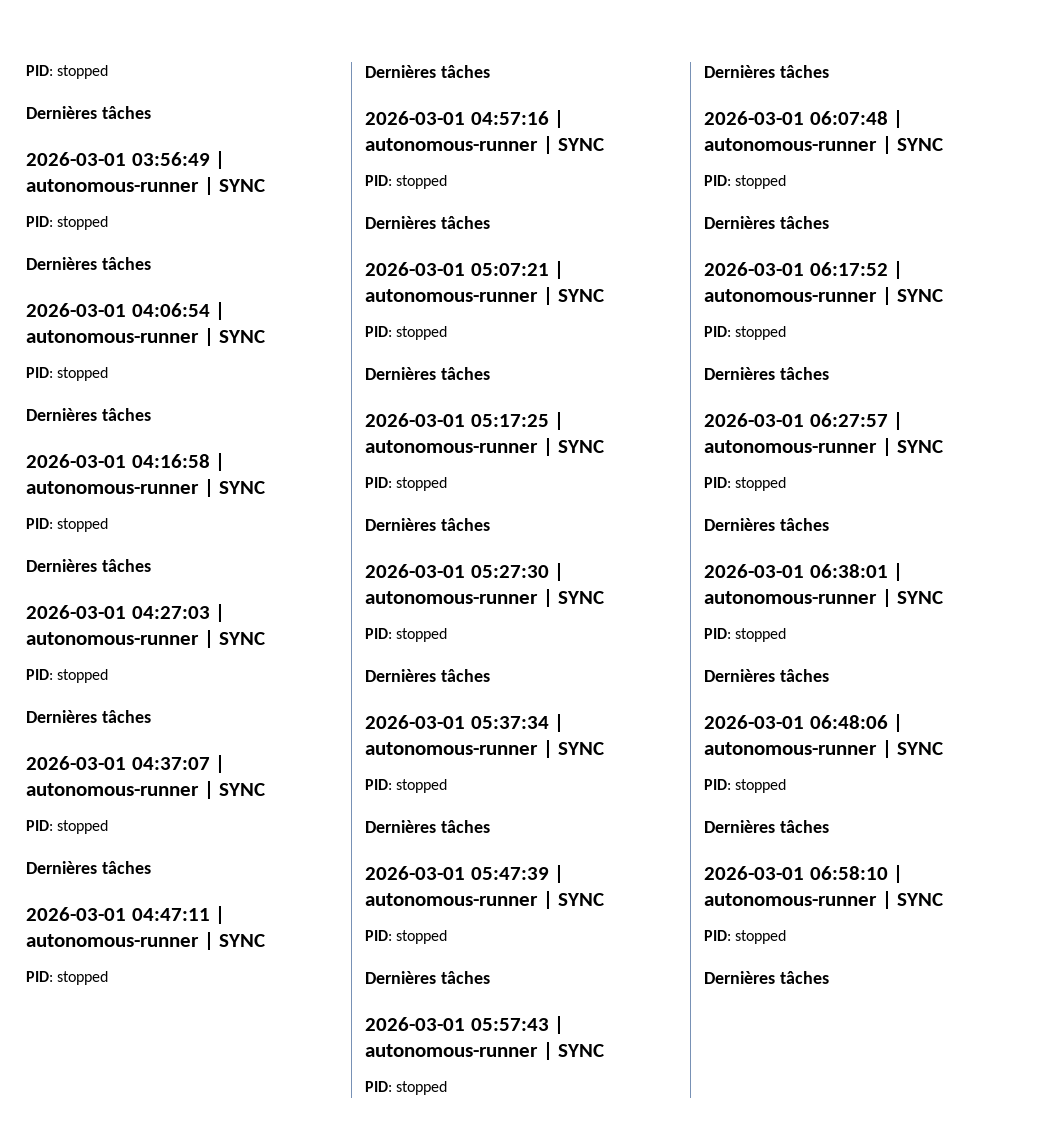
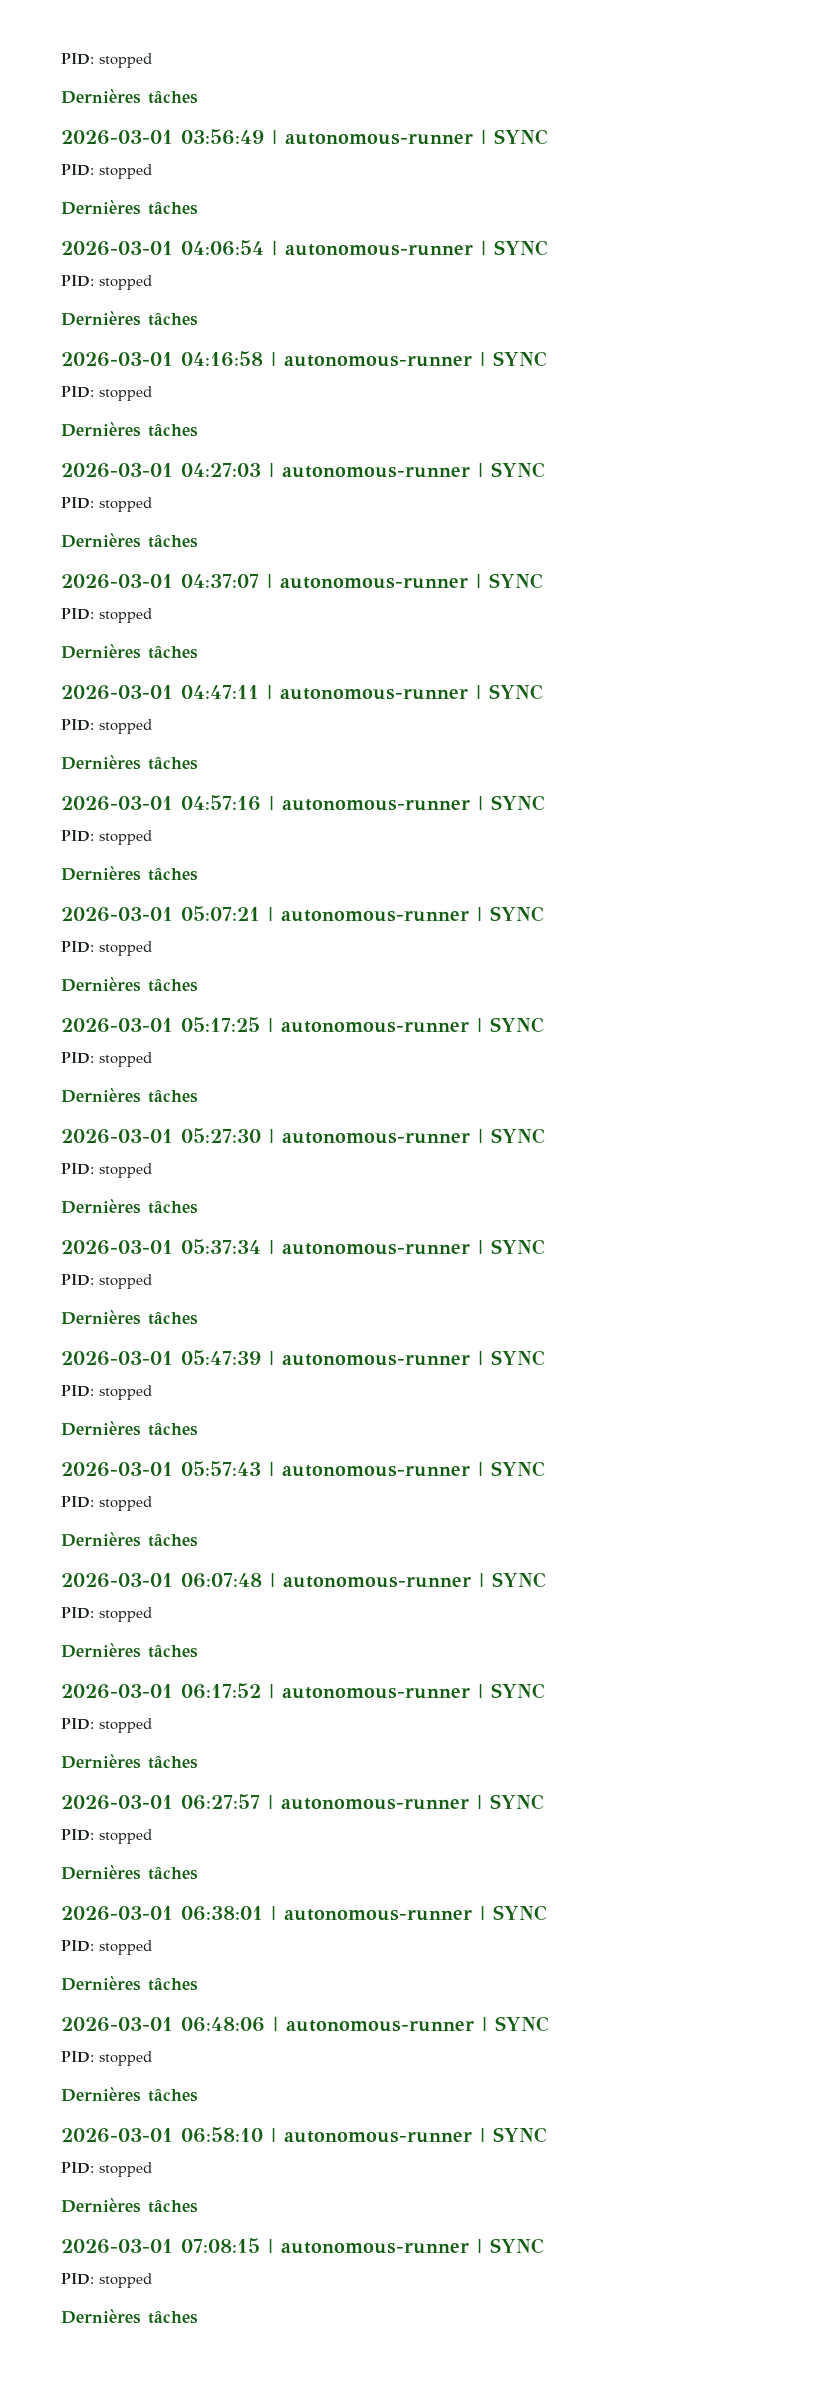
+ 2026-03-01 07:08:15 | autonomous-runner | SYNC
+ PID: stopped
+ Dernières tâches

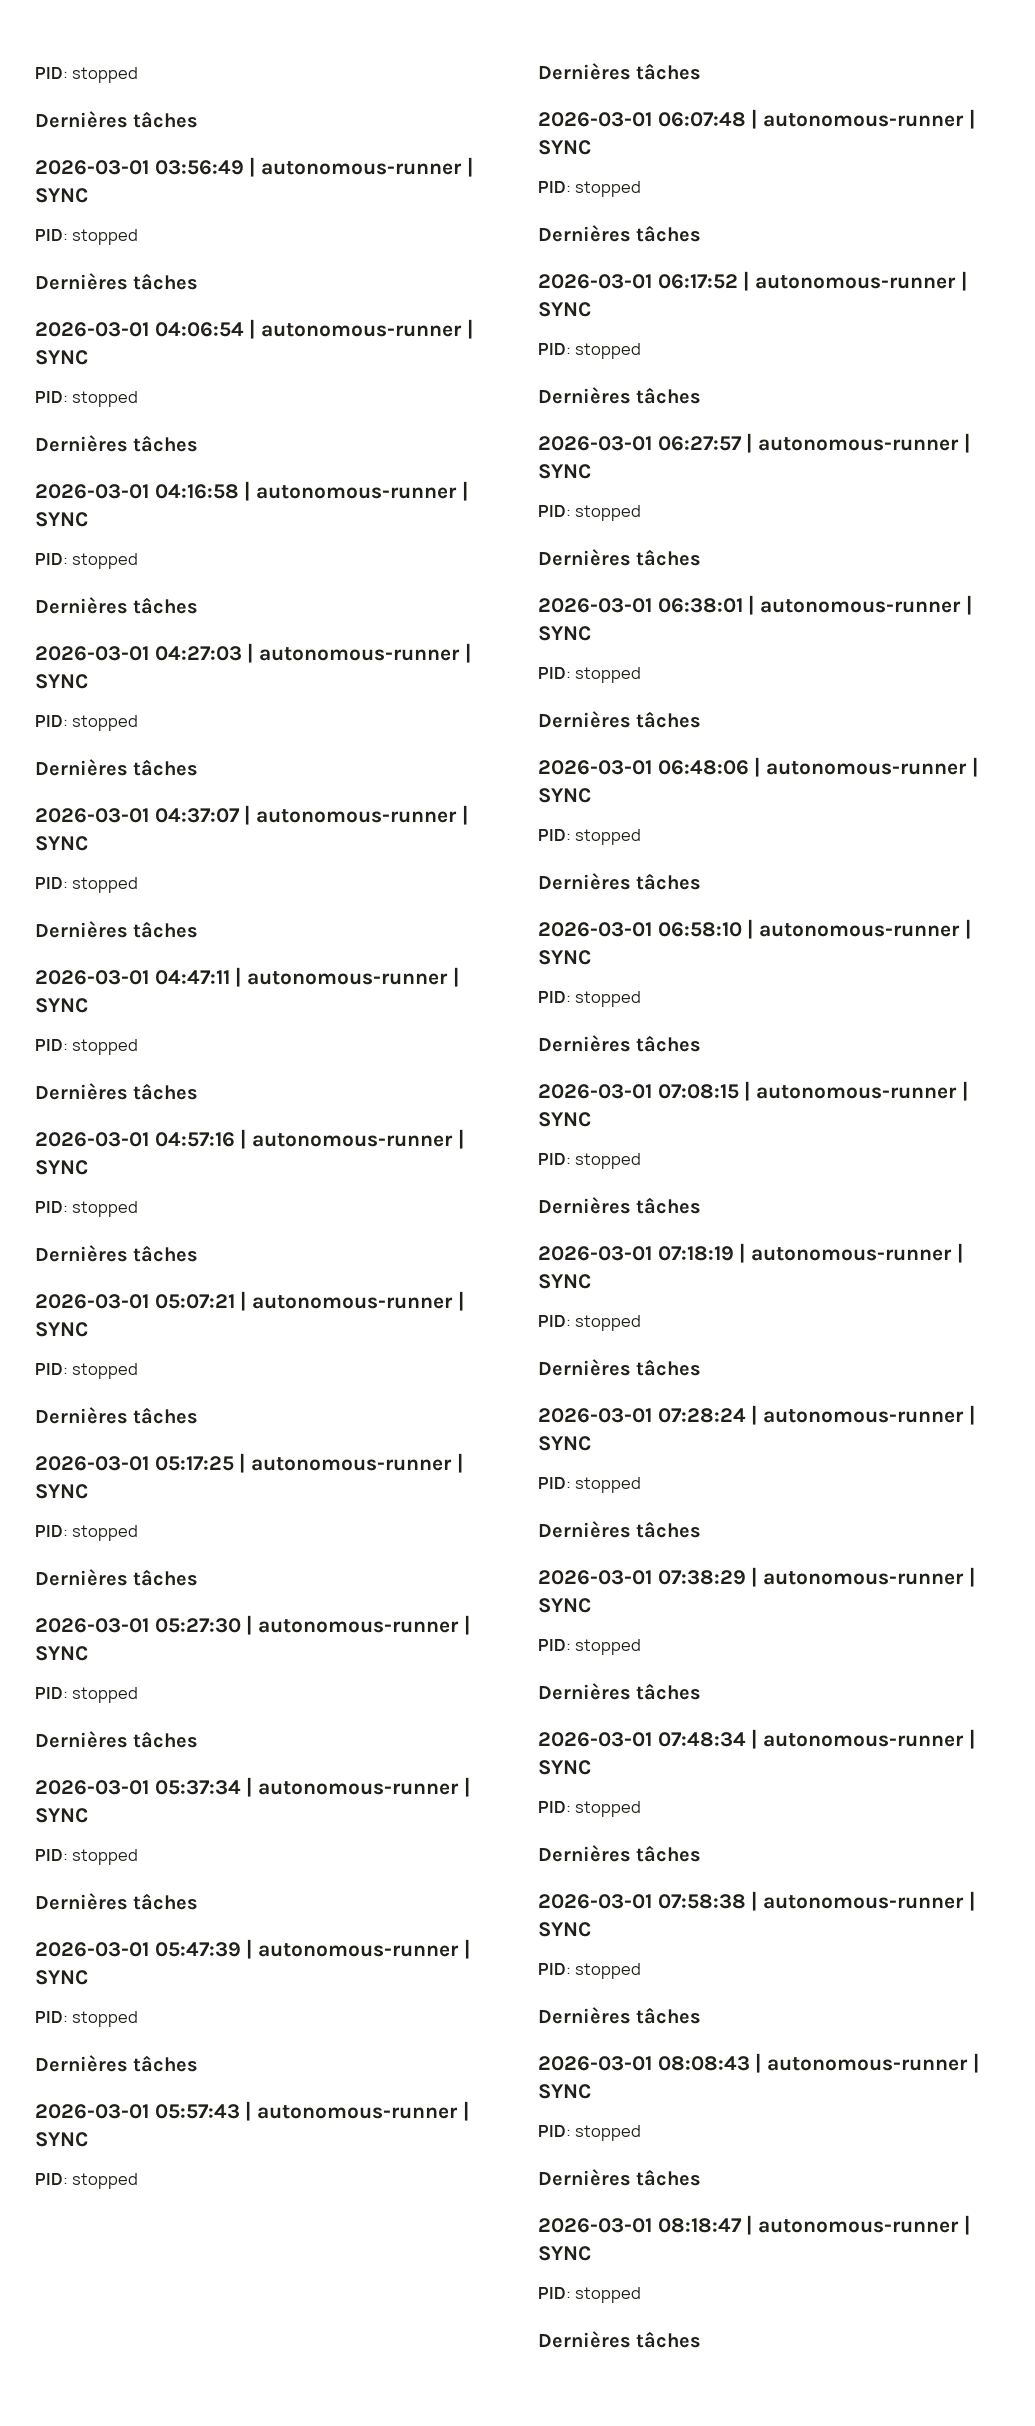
+ 2026-03-01 07:18:19 | autonomous-runner | SYNC
+ PID: stopped
+ Dernières tâches
+ 2026-03-01 07:28:24 | autonomous-runner | SYNC
+ PID: stopped
+ Dernières tâches
+ 2026-03-01 07:38:29 | autonomous-runner | SYNC
+ PID: stopped
+ Dernières tâches
+ 2026-03-01 07:48:34 | autonomous-runner | SYNC
+ PID: stopped
+ Dernières tâches
+ 2026-03-01 07:58:38 | autonomous-runner | SYNC
+ PID: stopped
+ Dernières tâches
+ 2026-03-01 08:08:43 | autonomous-runner | SYNC
+ PID: stopped
+ Dernières tâches
+ 2026-03-01 08:18:47 | autonomous-runner | SYNC
+ PID: stopped
+ Dernières tâches

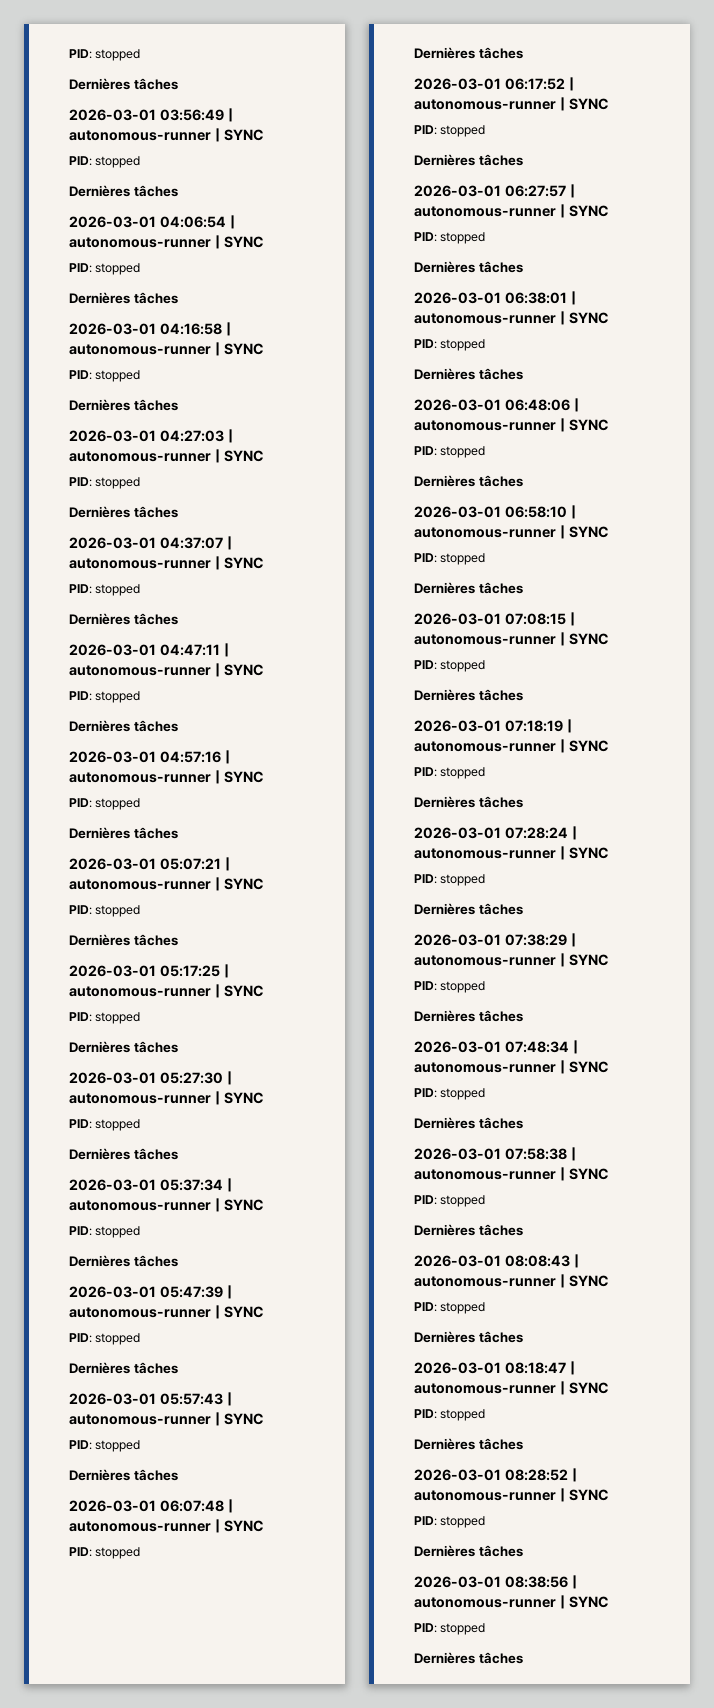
+ 2026-03-01 08:28:52 | autonomous-runner | SYNC
+ PID: stopped
+ Dernières tâches
+ 2026-03-01 08:38:56 | autonomous-runner | SYNC
+ PID: stopped
+ Dernières tâches

